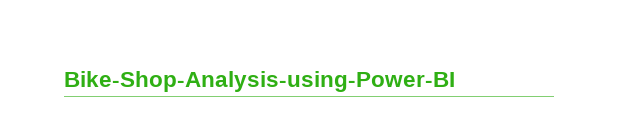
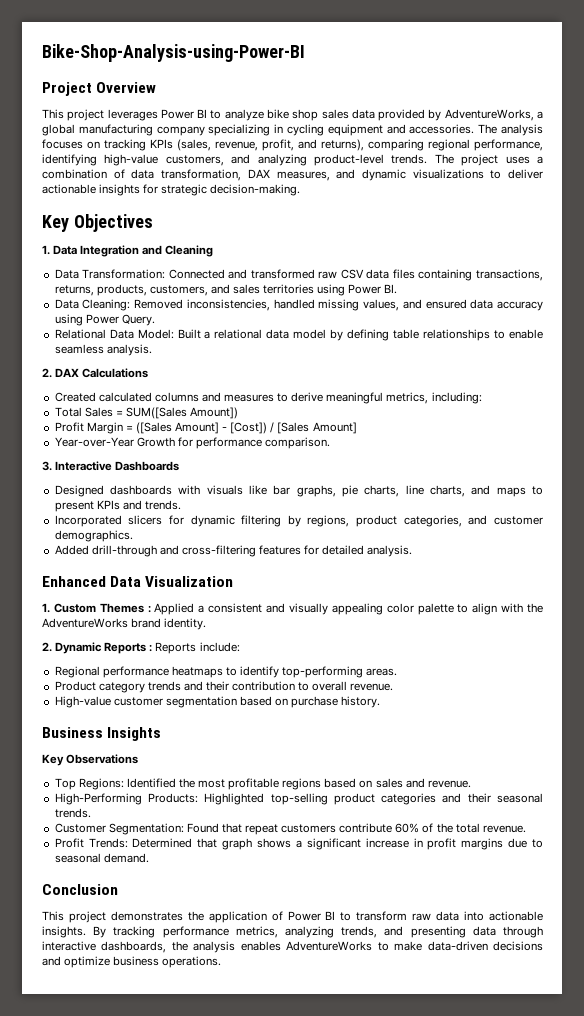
+ Project Overview
+ This project leverages Power BI to analyze bike shop sales data provided by AdventureWorks, a global manufacturing company specializing in cycling equipment and accessories. The analysis focuses on tracking KPIs (sales, revenue, profit, and returns), comparing regional performance, identifying high-value customers, and analyzing product-level trends. The project uses a combination of data transformation, DAX measures, and dynamic visualizations to deliver actionable insights for strategic decision-making.
+ Key Objectives
+ 1. Data Integration and Cleaning
+ Data Transformation: Connected and transformed raw CSV data files containing transactions, returns, products, customers, and sales territories using Power BI.
+ Data Cleaning: Removed inconsistencies, handled missing values, and ensured data accuracy using Power Query.
+ Relational Data Model: Built a relational data model by defining table relationships to enable seamless analysis.
+ 2. DAX Calculations
+ Created calculated columns and measures to derive meaningful metrics, including:
+ Total Sales = SUM([Sales Amount])
+ Profit Margin = ([Sales Amount] - [Cost]) / [Sales Amount]
+ Year-over-Year Growth for performance comparison.
+ 3. Interactive Dashboards
+ Designed dashboards with visuals like bar graphs, pie charts, line charts, and maps to present KPIs and trends.
+ Incorporated slicers for dynamic filtering by regions, product categories, and customer demographics.
+ Added drill-through and cross-filtering features for detailed analysis.
+ Enhanced Data Visualization
+ 1. Custom Themes : Applied a consistent and visually appealing color palette to align with the AdventureWorks brand identity.
+ 2. Dynamic Reports : Reports include:
+ Regional performance heatmaps to identify top-performing areas.
+ Product category trends and their contribution to overall revenue.
+ High-value customer segmentation based on purchase history.
+ Business Insights
+ Key Observations
+ Top Regions: Identified the most profitable regions based on sales and revenue.
+ High-Performing Products: Highlighted top-selling product categories and their seasonal trends.
+ Customer Segmentation: Found that repeat customers contribute 60% of the total revenue.
+ Profit Trends: Determined that graph shows a significant increase in profit margins due to seasonal demand.
+ Conclusion
+ This project demonstrates the application of Power BI to transform raw data into actionable insights. By tracking performance metrics, analyzing trends, and presenting data through interactive dashboards, the analysis enables AdventureWorks to make data-driven decisions and optimize business operations.

